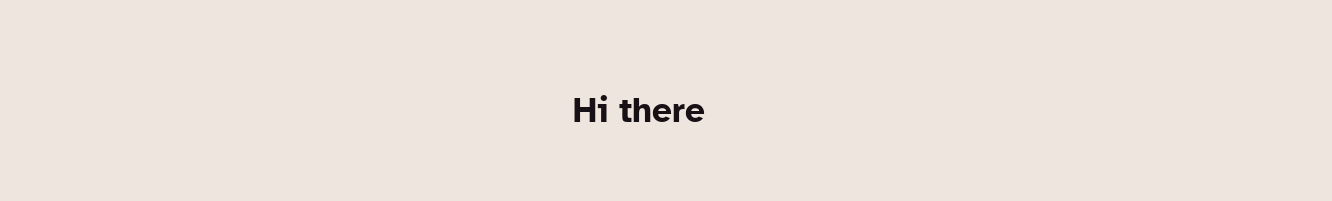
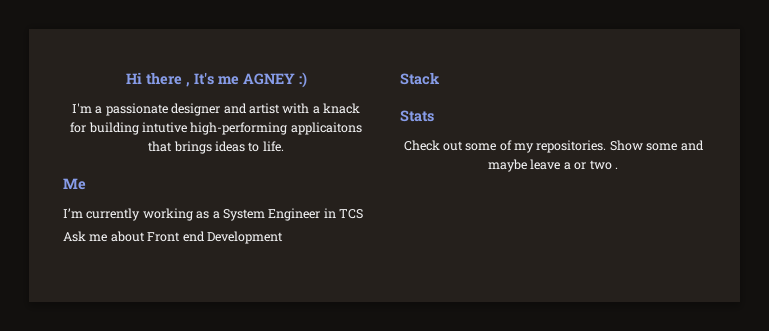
- Hi there
+ Hi there , It's me AGNEY :)
+ I'm a passionate designer and artist with a knack for building intutive high-performing applicaitons that brings ideas to life.
+ Me
+ I’m currently working as a System Engineer in TCS
+ Ask me about Front end Development
+ Stack
+ Stats
+ Check out some of my repositories. Show some and maybe leave a or two .

